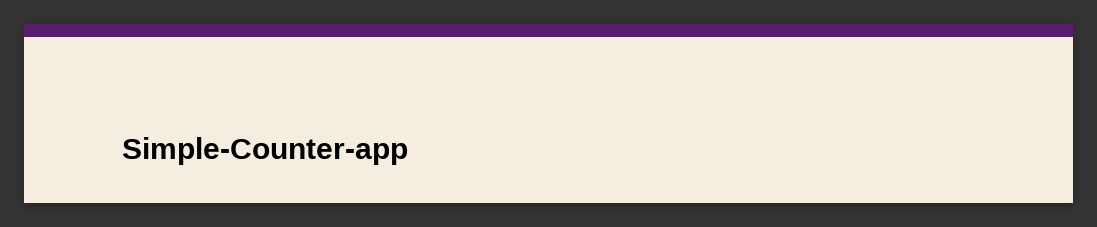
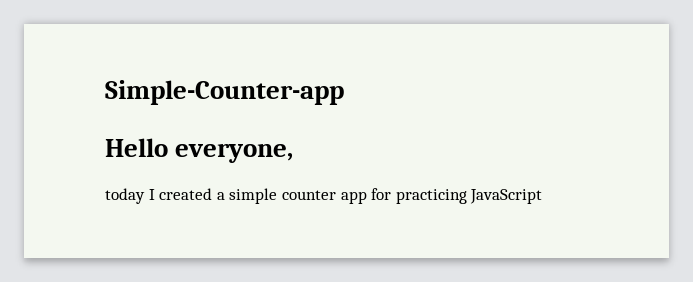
+ Hello everyone,
+ today I created a simple counter app for practicing JavaScript

